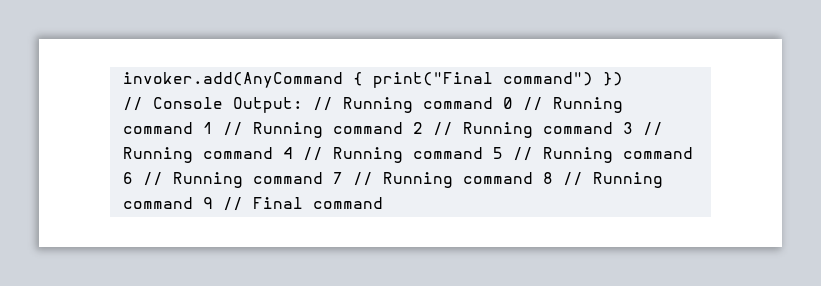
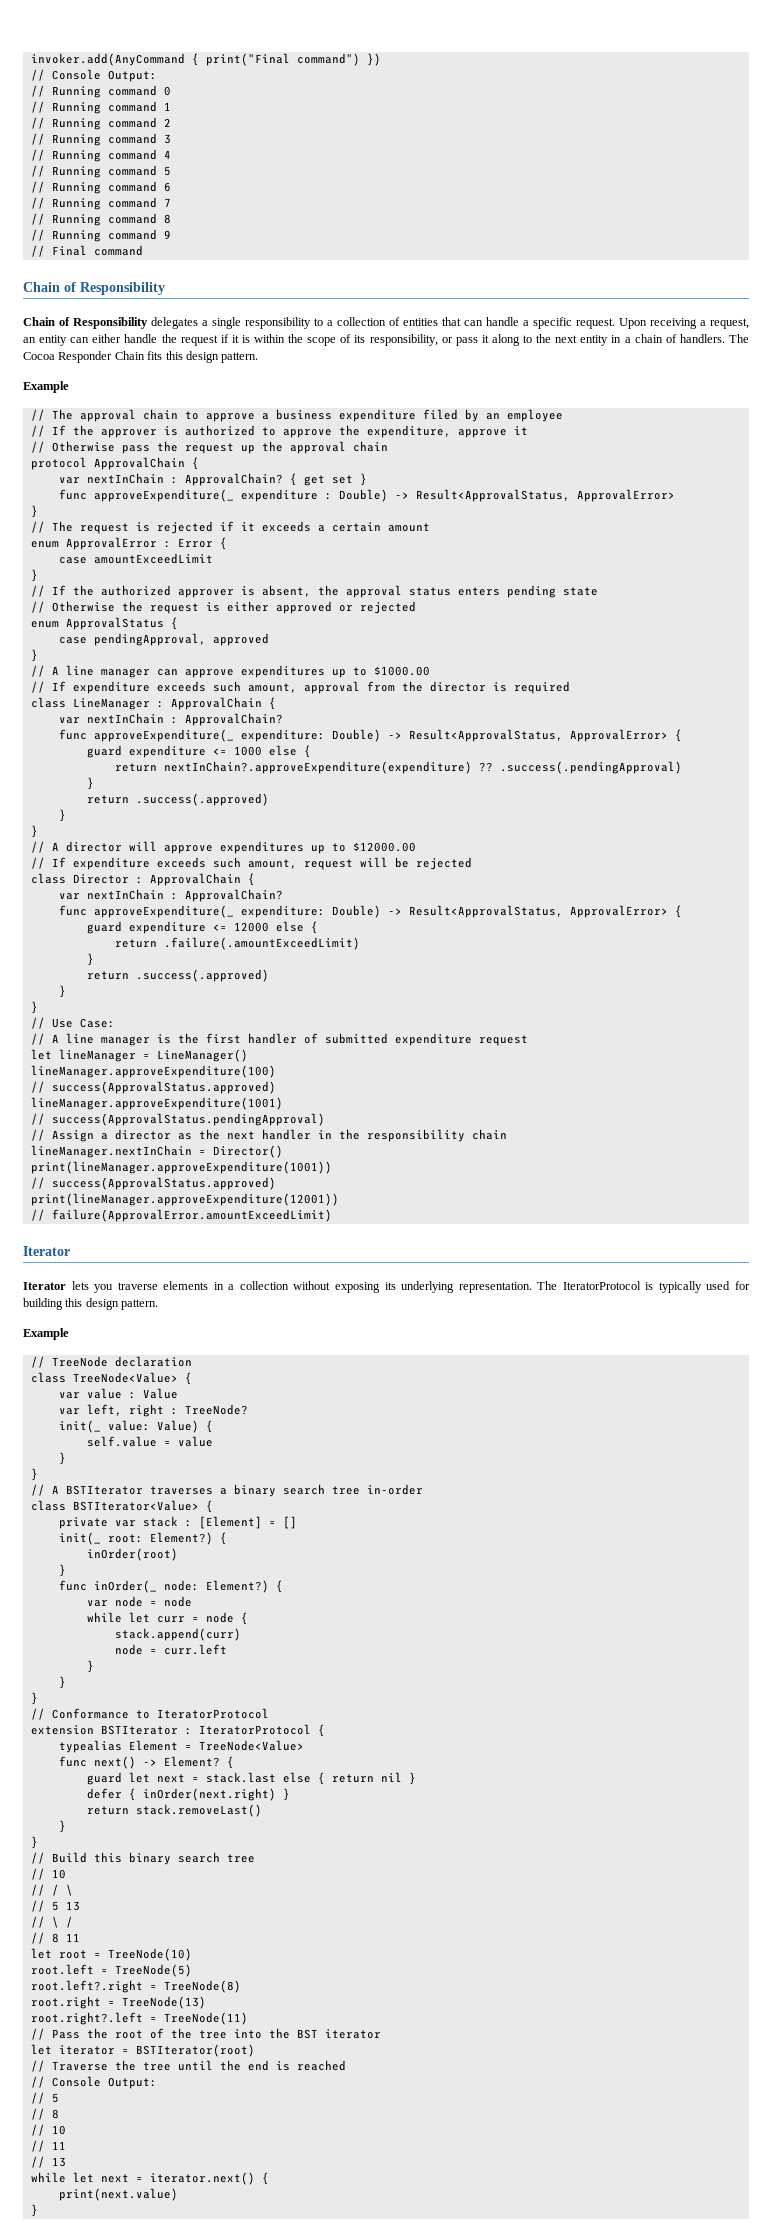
  invoker.add(AnyCommand { print("Final command") })
- // Console Output: // Running command 0 // Running command 1 // Running command 2 // Running command 3 // Running command 4 // Running command 5 // Running command 6 // Running command 7 // Running command 8 // Running command 9 // Final command
+ // Console Output:
+ // Running command 0
+ // Running command 1
+ // Running command 2
+ // Running command 3
+ // Running command 4
+ // Running command 5
+ // Running command 6
+ // Running command 7
+ // Running command 8
+ // Running command 9
+ // Final command
+ Chain of Responsibility
+ Chain of Responsibility delegates a single responsibility to a collection of entities that can handle a specific request. Upon receiving a request, an entity can either handle the request if it is within the scope of its responsibility, or pass it along to the next entity in a chain of handlers. The Cocoa Responder Chain fits this design pattern.
+ Example
+ // The approval chain to approve a business expenditure filed by an employee
+ // If the approver is authorized to approve the expenditure, approve it
+ // Otherwise pass the request up the approval chain
+ protocol ApprovalChain {
+ var nextInChain : ApprovalChain? { get set }
+ func approveExpenditure(_ expenditure : Double) -> Result<ApprovalStatus, ApprovalError>
+ }
+ // The request is rejected if it exceeds a certain amount
+ enum ApprovalError : Error {
+ case amountExceedLimit
+ }
+ // If the authorized approver is absent, the approval status enters pending state
+ // Otherwise the request is either approved or rejected
+ enum ApprovalStatus {
+ case pendingApproval, approved
+ }
+ // A line manager can approve expenditures up to $1000.00
+ // If expenditure exceeds such amount, approval from the director is required
+ class LineManager : ApprovalChain {
+ var nextInChain : ApprovalChain?
+ func approveExpenditure(_ expenditure: Double) -> Result<ApprovalStatus, ApprovalError> {
+ guard expenditure <= 1000 else {
+ return nextInChain?.approveExpenditure(expenditure) ?? .success(.pendingApproval)
+ }
+ return .success(.approved)
+ }
+ }
+ // A director will approve expenditures up to $12000.00
+ // If expenditure exceeds such amount, request will be rejected
+ class Director : ApprovalChain {
+ var nextInChain : ApprovalChain?
+ func approveExpenditure(_ expenditure: Double) -> Result<ApprovalStatus, ApprovalError> {
+ guard expenditure <= 12000 else {
+ return .failure(.amountExceedLimit)
+ }
+ return .success(.approved)
+ }
+ }
+ // Use Case:
+ // A line manager is the first handler of submitted expenditure request
+ let lineManager = LineManager()
+ lineManager.approveExpenditure(100)
+ // success(ApprovalStatus.approved)
+ lineManager.approveExpenditure(1001)
+ // success(ApprovalStatus.pendingApproval)
+ // Assign a director as the next handler in the responsibility chain
+ lineManager.nextInChain = Director()
+ print(lineManager.approveExpenditure(1001))
+ // success(ApprovalStatus.approved)
+ print(lineManager.approveExpenditure(12001))
+ // failure(ApprovalError.amountExceedLimit)
+ Iterator
+ Iterator lets you traverse elements in a collection without exposing its underlying representation. The IteratorProtocol is typically used for building this design pattern.
+ Example
+ // TreeNode declaration
+ class TreeNode<Value> {
+ var value : Value
+ var left, right : TreeNode?
+ init(_ value: Value) {
+ self.value = value
+ }
+ }
+ // A BSTIterator traverses a binary search tree in-order
+ class BSTIterator<Value> {
+ private var stack : [Element] = []
+ init(_ root: Element?) {
+ inOrder(root)
+ }
+ func inOrder(_ node: Element?) {
+ var node = node
+ while let curr = node {
+ stack.append(curr)
+ node = curr.left
+ }
+ }
+ }
+ // Conformance to IteratorProtocol
+ extension BSTIterator : IteratorProtocol {
+ typealias Element = TreeNode<Value>
+ func next() -> Element? {
+ guard let next = stack.last else { return nil }
+ defer { inOrder(next.right) }
+ return stack.removeLast()
+ }
+ }
+ // Build this binary search tree
+ // 10
+ // / \
+ // 5 13
+ // \ /
+ // 8 11
+ let root = TreeNode(10)
+ root.left = TreeNode(5)
+ root.left?.right = TreeNode(8)
+ root.right = TreeNode(13)
+ root.right?.left = TreeNode(11)
+ // Pass the root of the tree into the BST iterator
+ let iterator = BSTIterator(root)
+ // Traverse the tree until the end is reached
+ // Console Output:
+ // 5
+ // 8
+ // 10
+ // 11
+ // 13
+ while let next = iterator.next() {
+ print(next.value)
+ }

